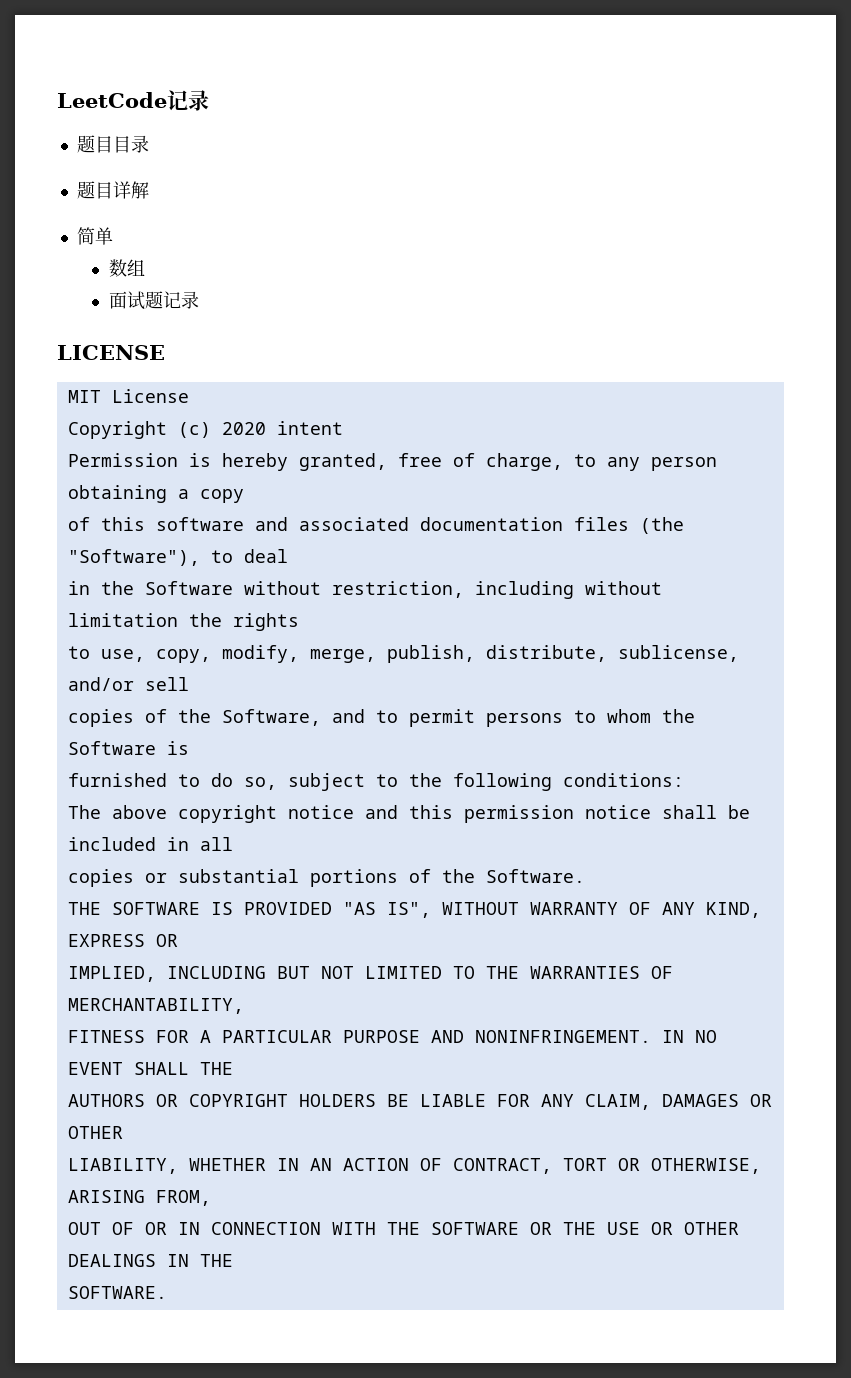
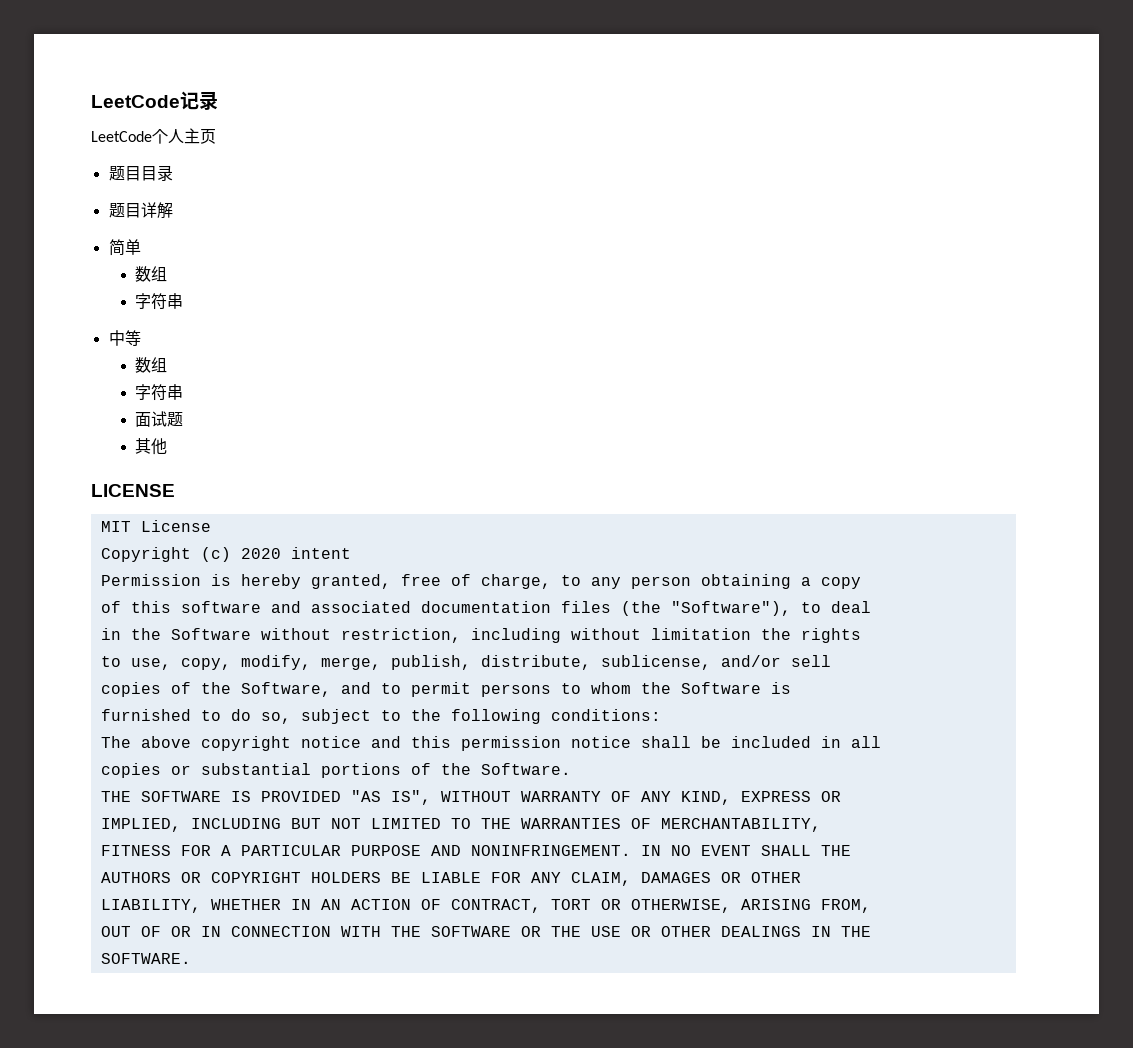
+ LeetCode个人主页
  简单
  数组
+ 字符串
+ 中等
+ 数组
+ 字符串
- 面试题记录
+ 面试题
+ 其他

